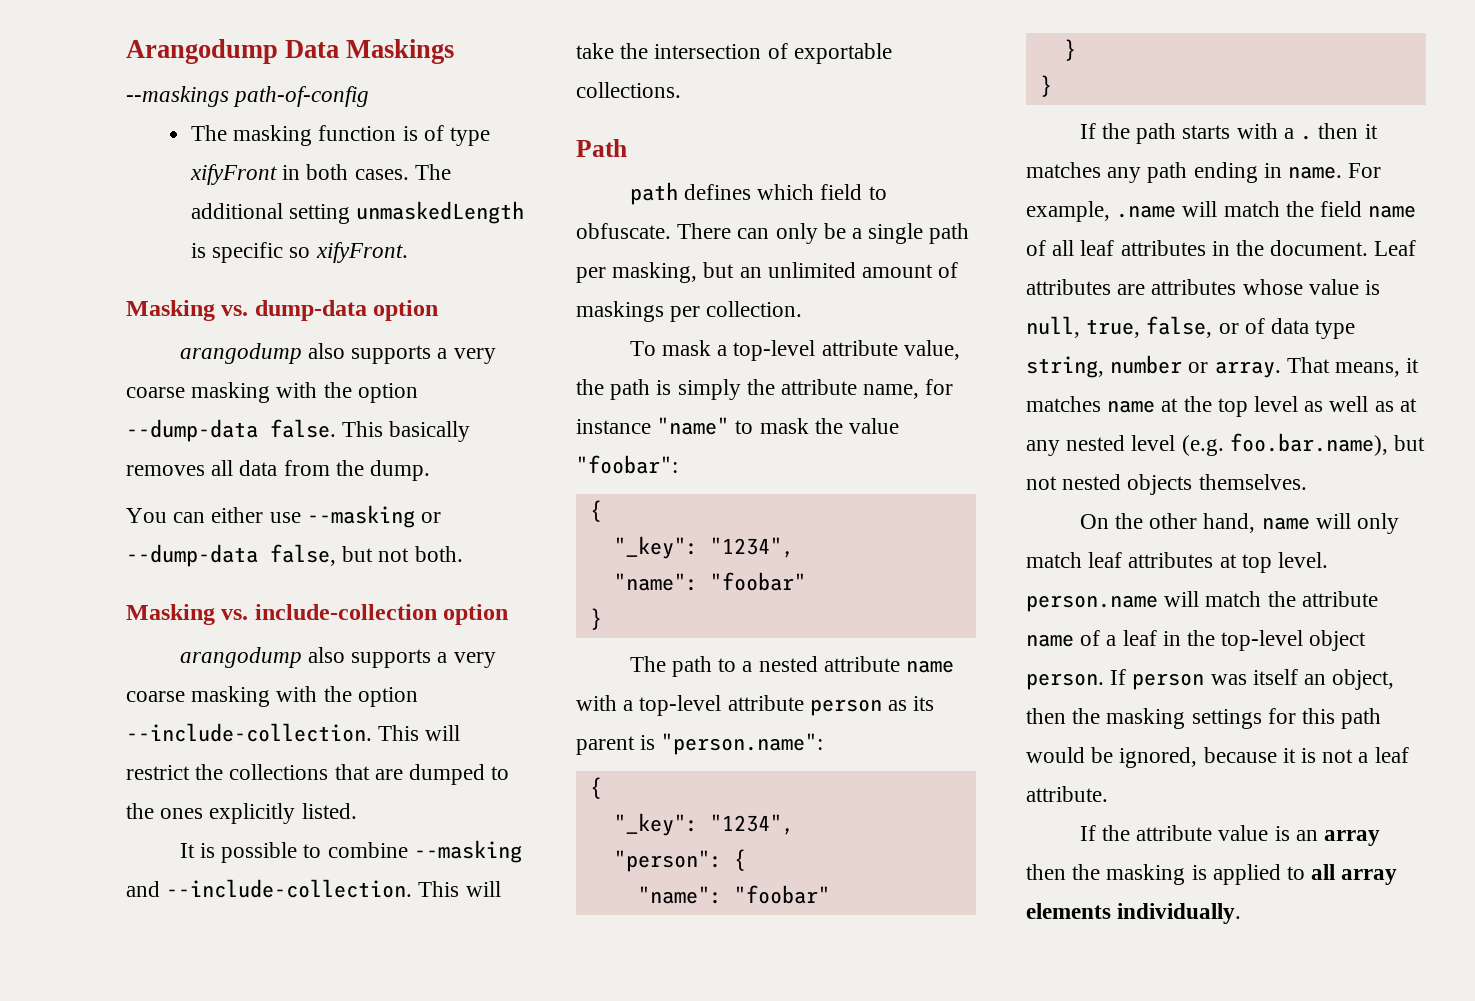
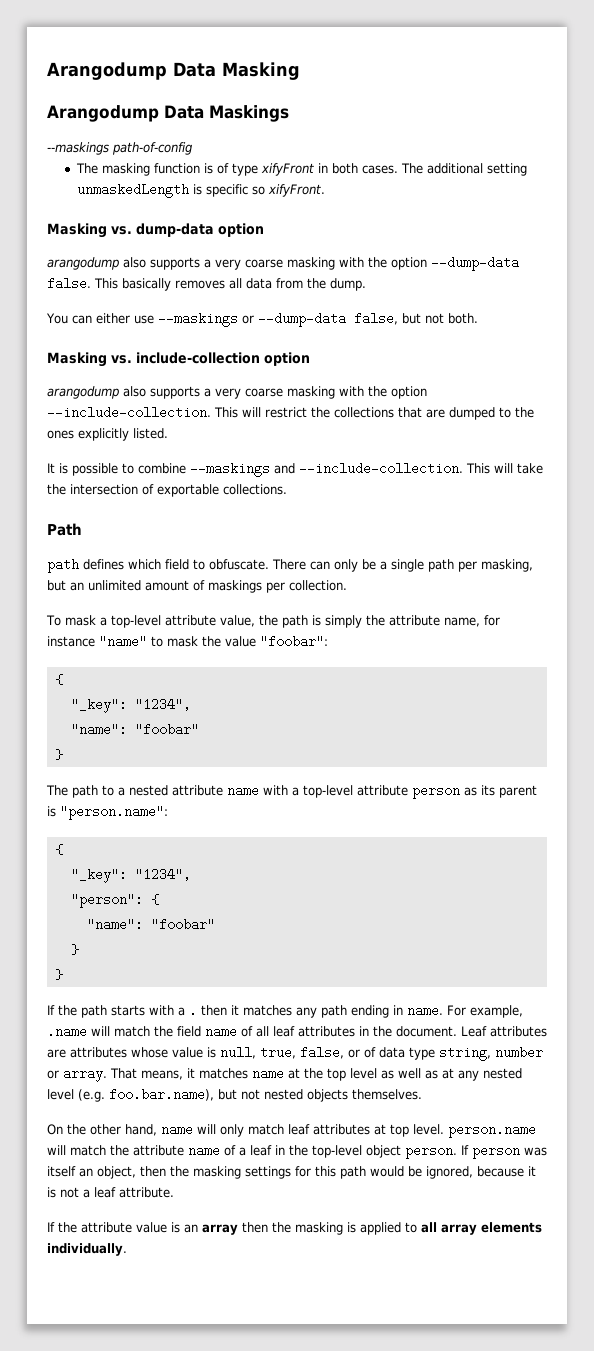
+ Arangodump Data Masking
- You can either use --masking or --dump-data false, but not both.
+ You can either use --maskings or --dump-data false, but not both.
- It is possible to combine --masking and --include-collection.
+ It is possible to combine --maskings and --include-collection.

